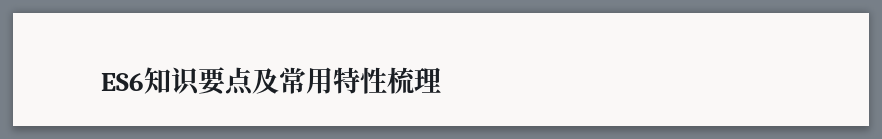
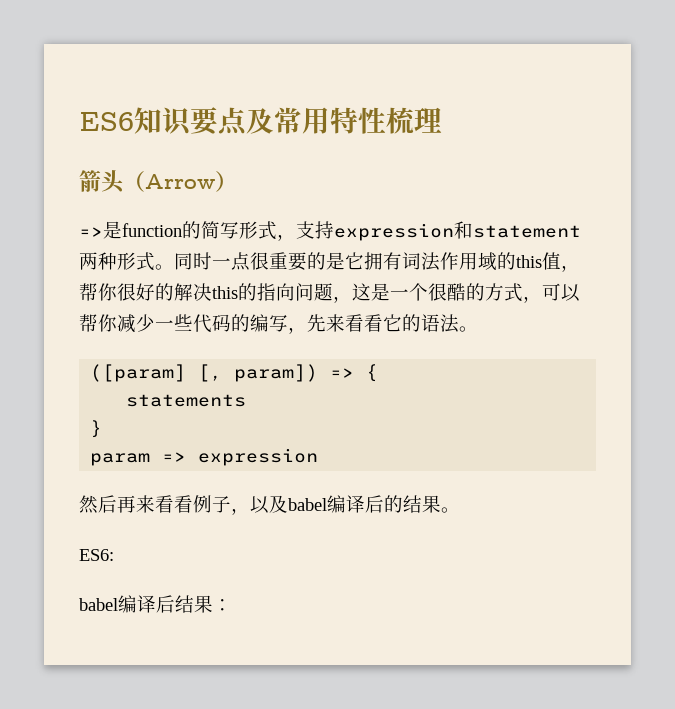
+ 箭头（Arrow）
+ =>是function的简写形式，支持expression和statement两种形式。同时一点很重要的是它拥有词法作用域的this值，帮你很好的解决this的指向问题，这是一个很酷的方式，可以帮你减少一些代码的编写，先来看看它的语法。
+ ([param] [, param]) => {
+ statements
+ }
+ param => expression
+ 然后再来看看例子，以及babel编译后的结果。
+ ES6:
+ babel编译后结果：

